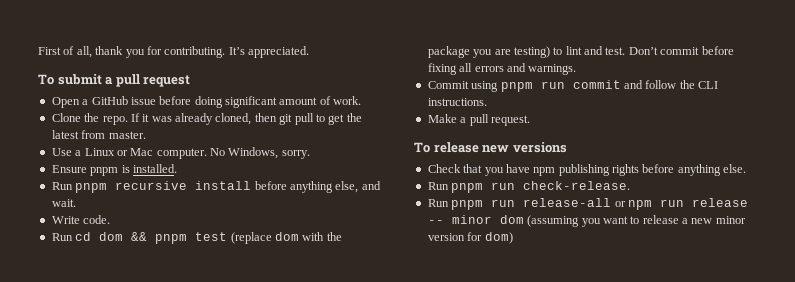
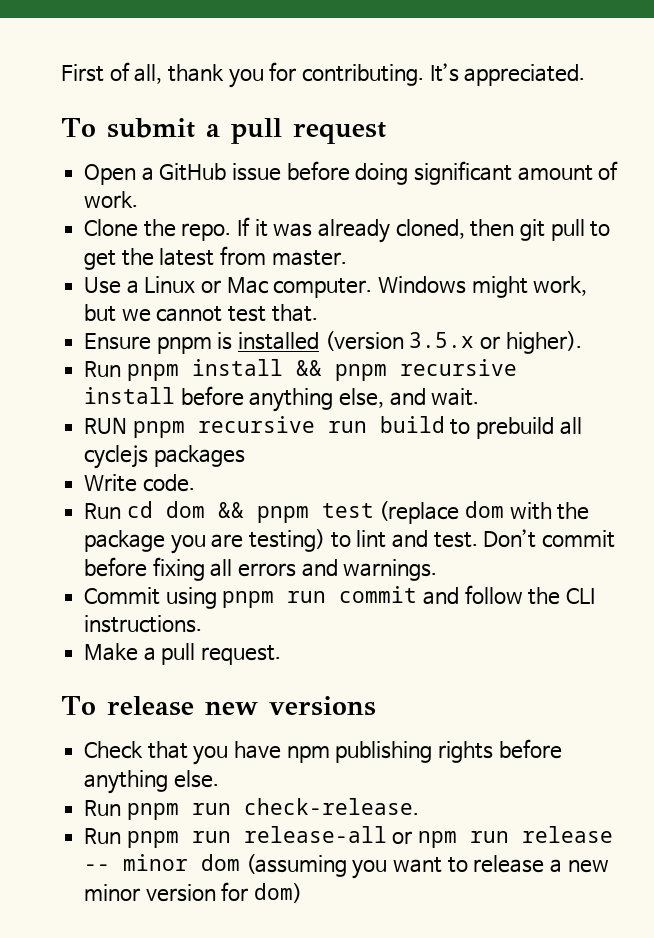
- No Windows, sorry.
- Ensure pnpm is installed.
- Run pnpm recursive install before anything else, and wait.
+ Windows might work, but we cannot test that.
+ Ensure pnpm is installed (version 3.5.x or higher).
+ Run pnpm install && pnpm recursive install before anything else, and wait.
+ RUN pnpm recursive run build to prebuild all cyclejs packages

